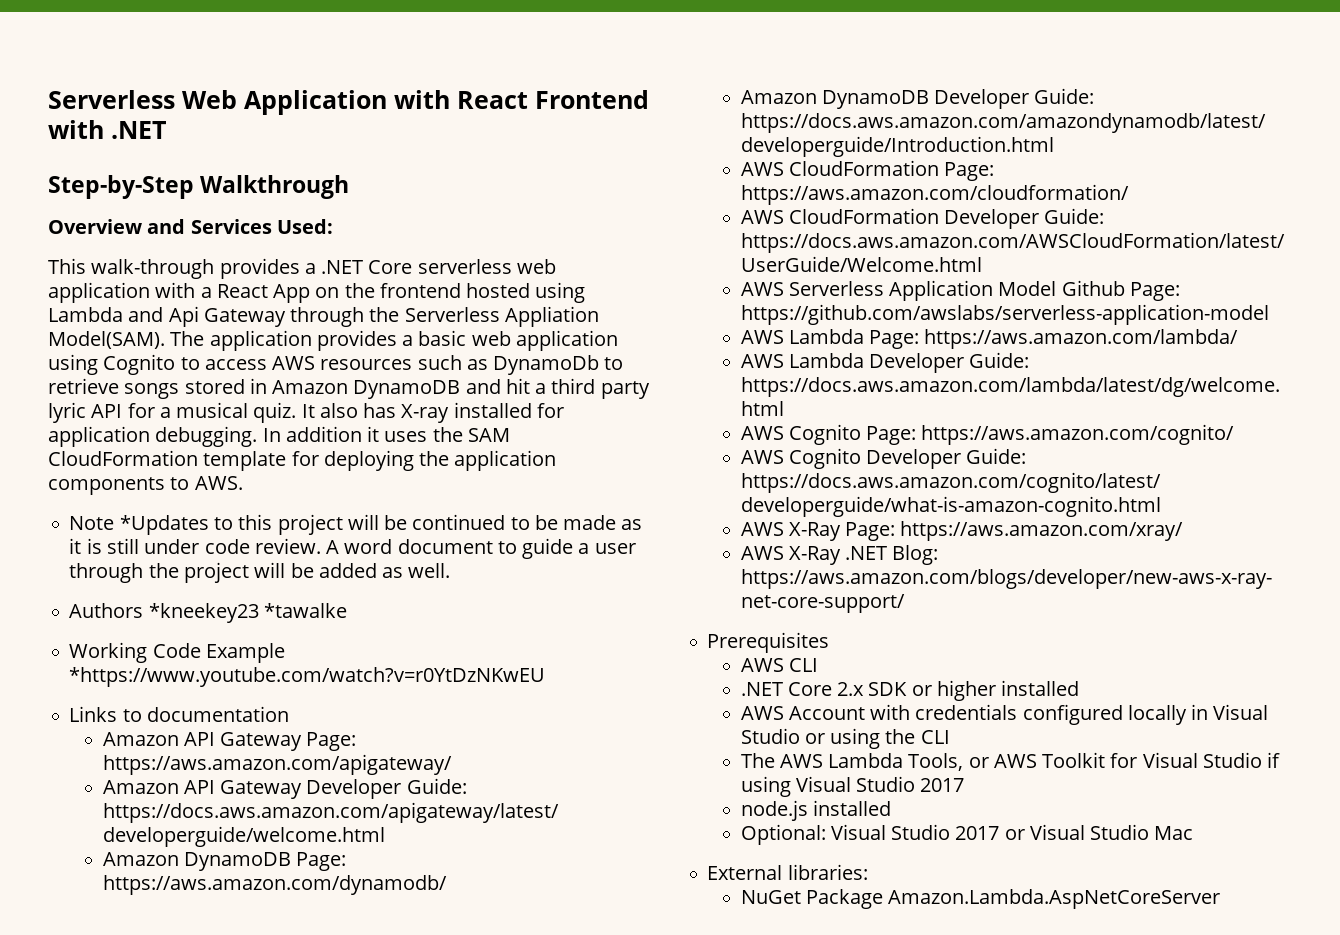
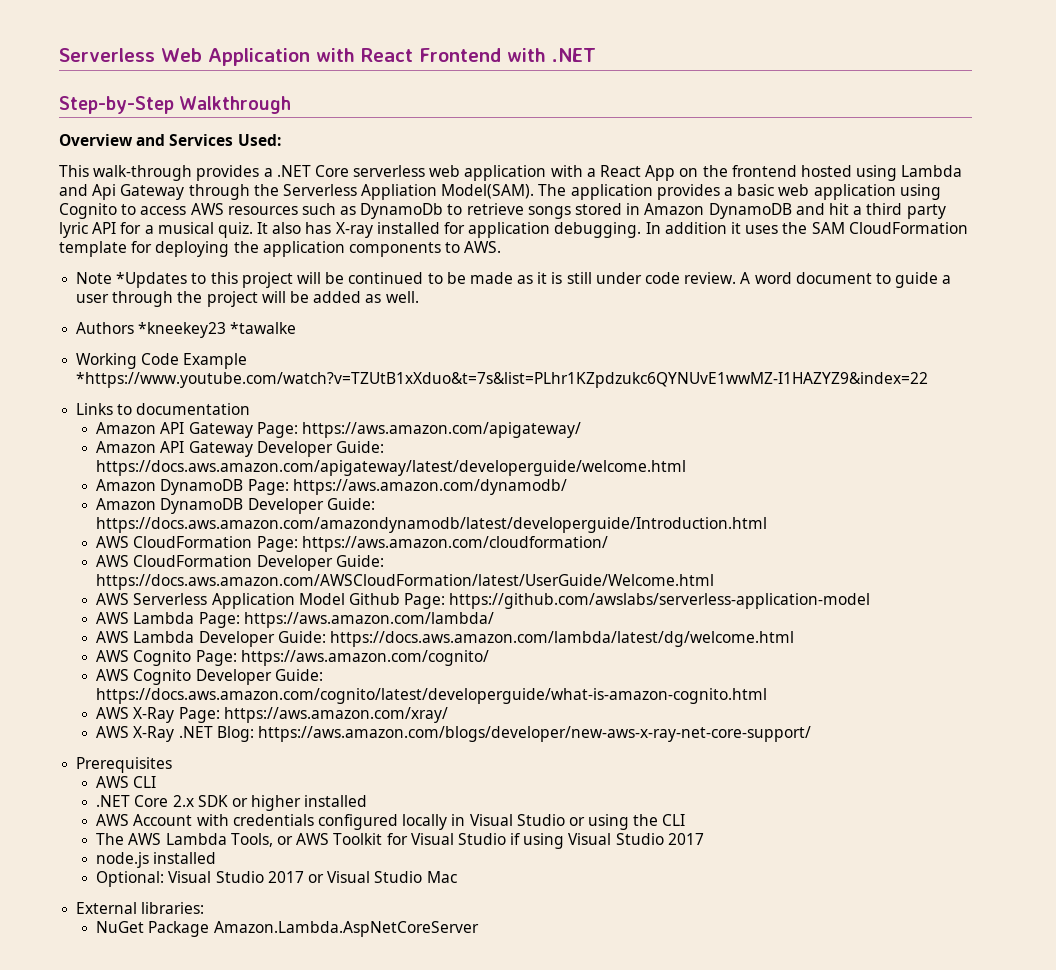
- Working Code Example *https://www.youtube.com/watch?v=r0YtDzNKwEU
+ Working Code Example *https://www.youtube.com/watch?v=TZUtB1xXduo&t=7s&list=PLhr1KZpdzukc6QYNUvE1wwMZ-I1HAZYZ9&index=22

